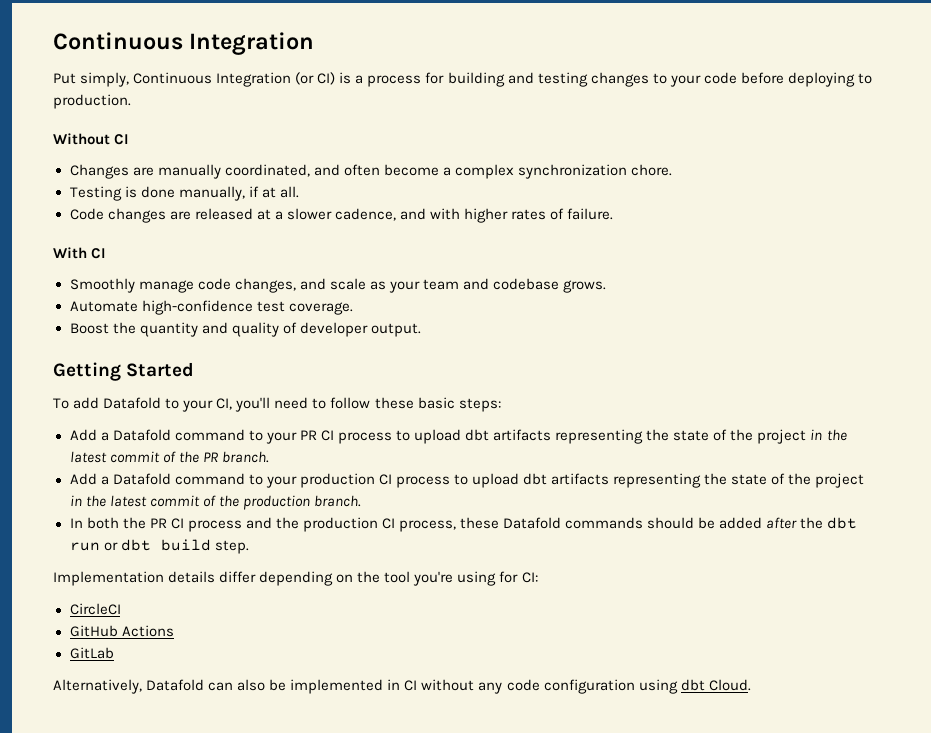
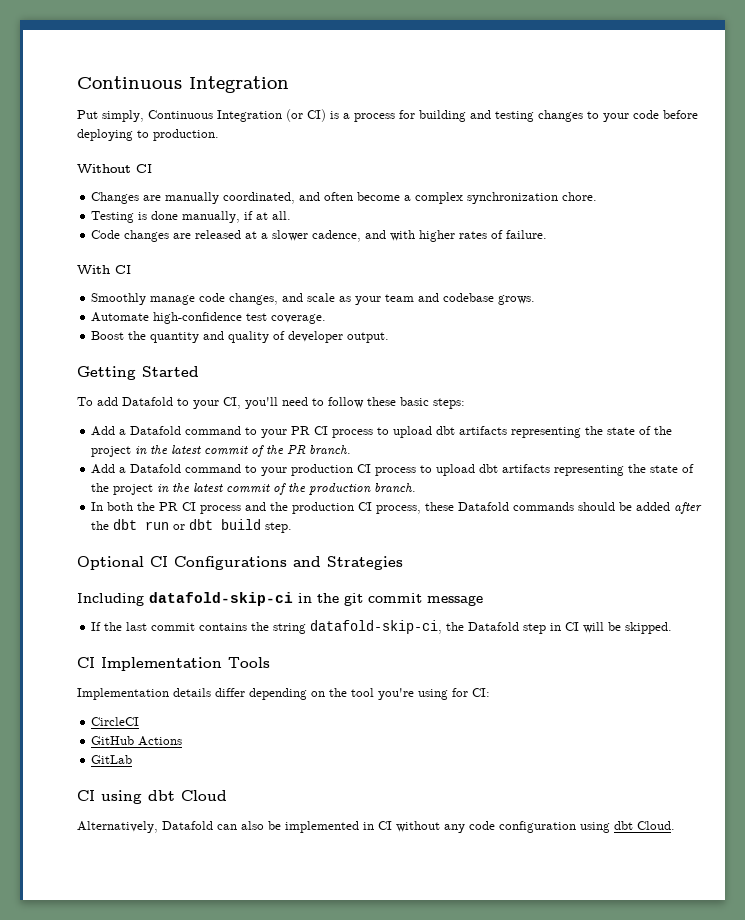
+ Optional CI Configurations and Strategies
+ Including datafold-skip-ci in the git commit message
+ If the last commit contains the string datafold-skip-ci, the Datafold step in CI will be skipped.
+ CI Implementation Tools
+ CI using dbt Cloud

